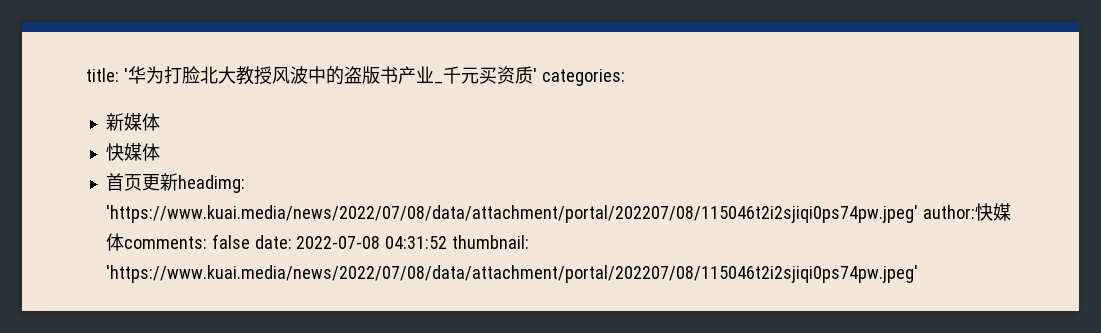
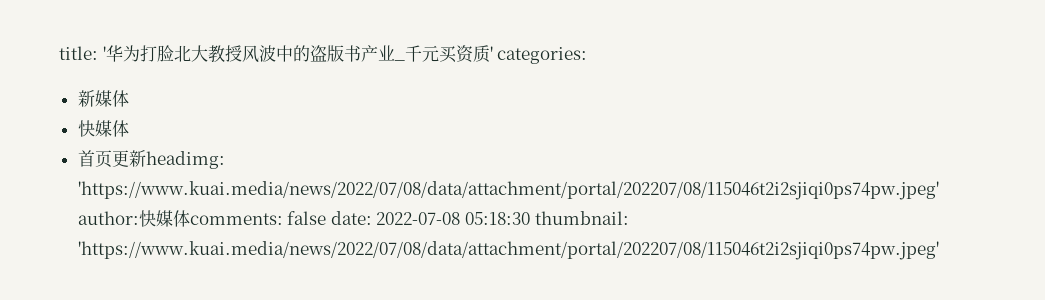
- 首页更新headimg: 'https://www.kuai.media/news/2022/07/08/data/attachment/portal/202207/08/115046t2i2sjiqi0ps74pw.jpeg' author:快媒体comments: false date: 2022-07-08 04:31:52 thumbnail: 'https://www.kuai.media/news/2022/07/08/data/attachment/portal/202207/08/115046t2i2sjiqi0ps74pw.jpeg'
+ 首页更新headimg: 'https://www.kuai.media/news/2022/07/08/data/attachment/portal/202207/08/115046t2i2sjiqi0ps74pw.jpeg' author:快媒体comments: false date: 2022-07-08 05:18:30 thumbnail: 'https://www.kuai.media/news/2022/07/08/data/attachment/portal/202207/08/115046t2i2sjiqi0ps74pw.jpeg'

